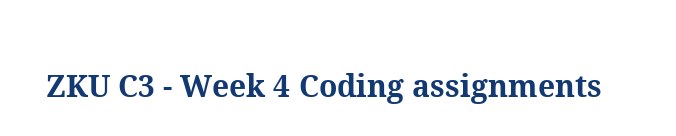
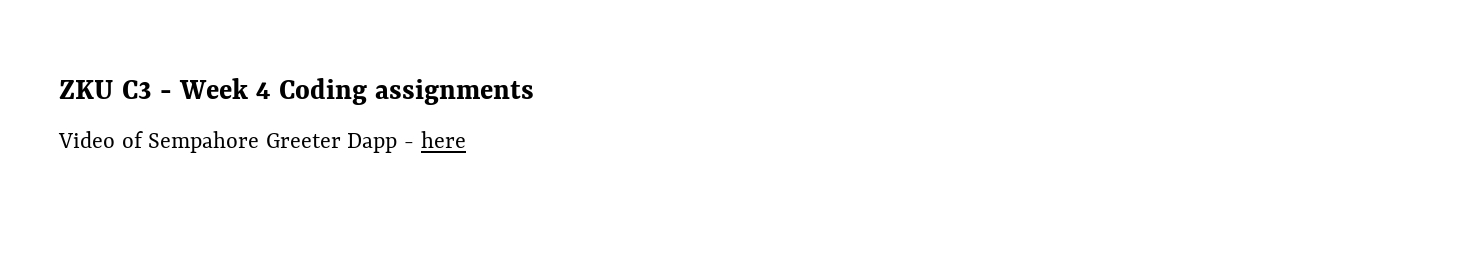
+ Video of Sempahore Greeter Dapp - here

